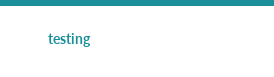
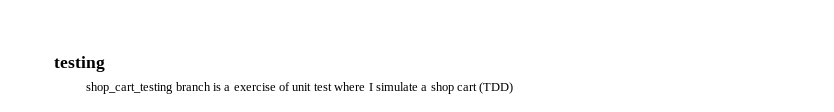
+ shop_cart_testing branch is a exercise of unit test where I simulate a shop cart (TDD)

